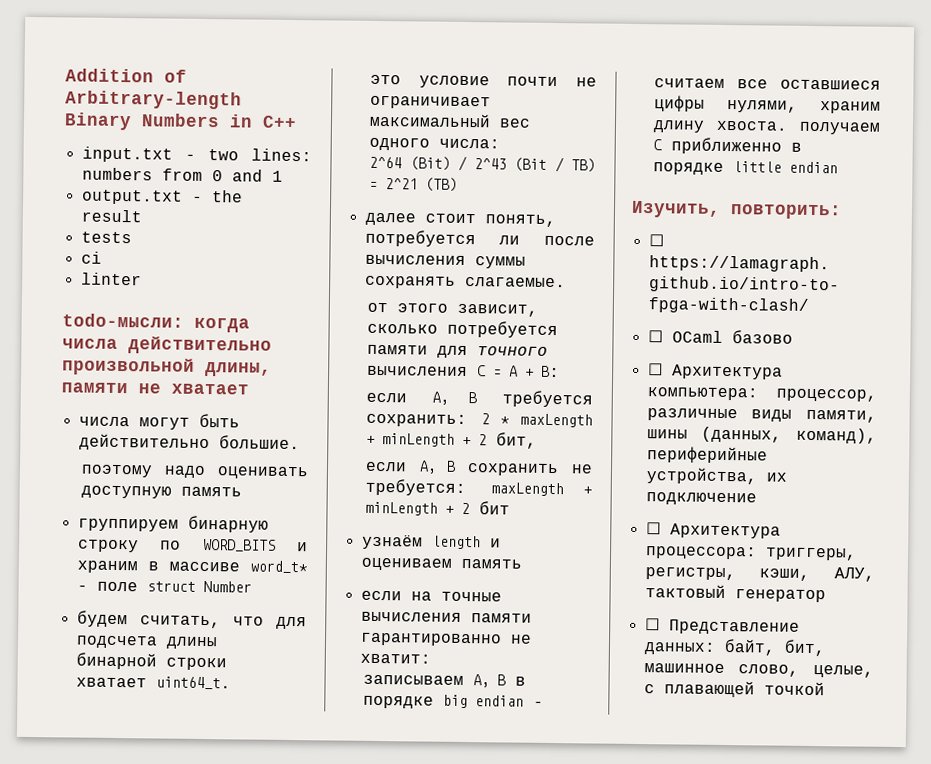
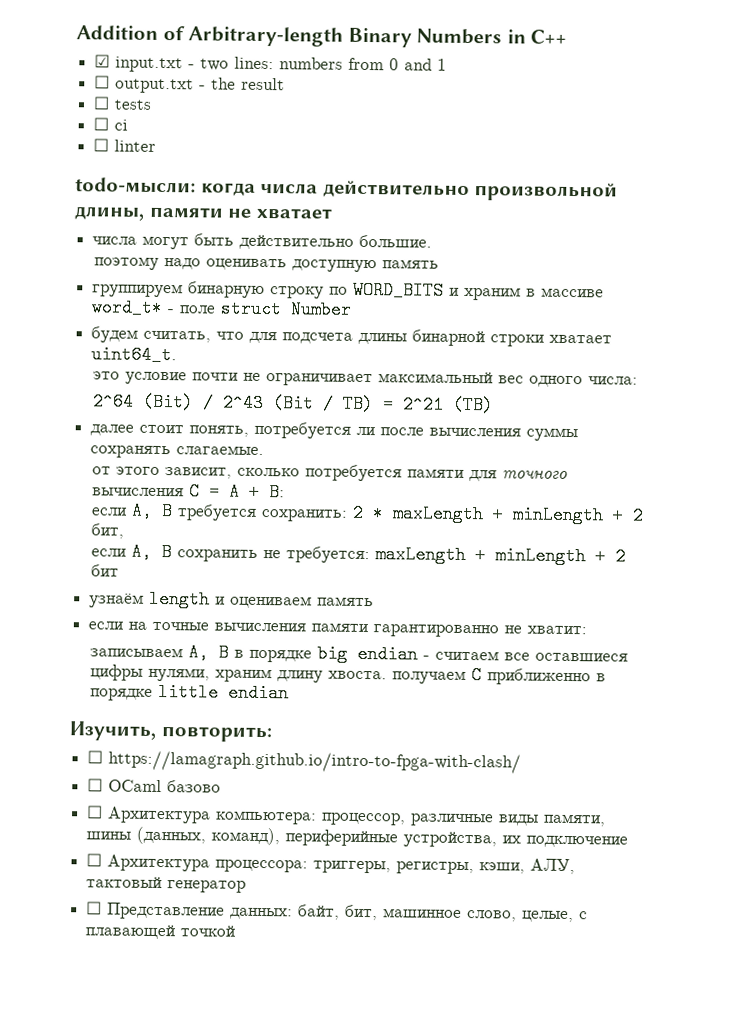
- input.txt - two lines: numbers from 0 and 1
+ ☑ input.txt - two lines: numbers from 0 and 1
- output.txt - the result
+ ☐ output.txt - the result
- tests
+ ☐ tests
- ci
+ ☐ ci
- linter
+ ☐ linter

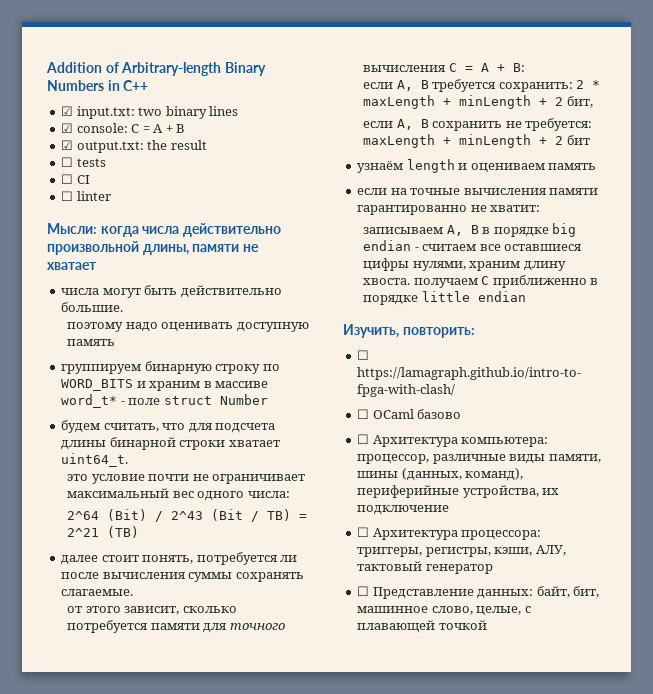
- ☑ input.txt - two lines: numbers from 0 and 1
- ☐ output.txt - the result
+ ☑ input.txt: two binary lines
+ ☑ console: C = A + B
+ ☑ output.txt: the result
- ☐ ci
+ ☐ CI
- todo-мысли: когда числа действительно произвольной длины, памяти не хватает
+ Мысли: когда числа действительно произвольной длины, памяти не хватает

